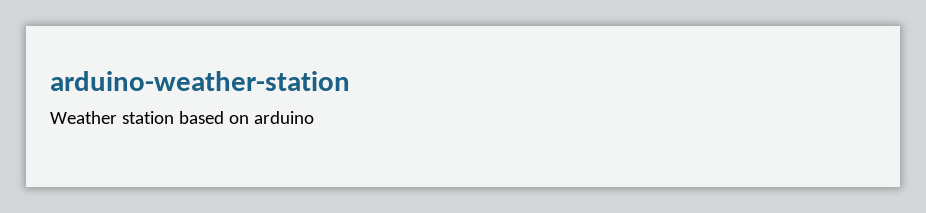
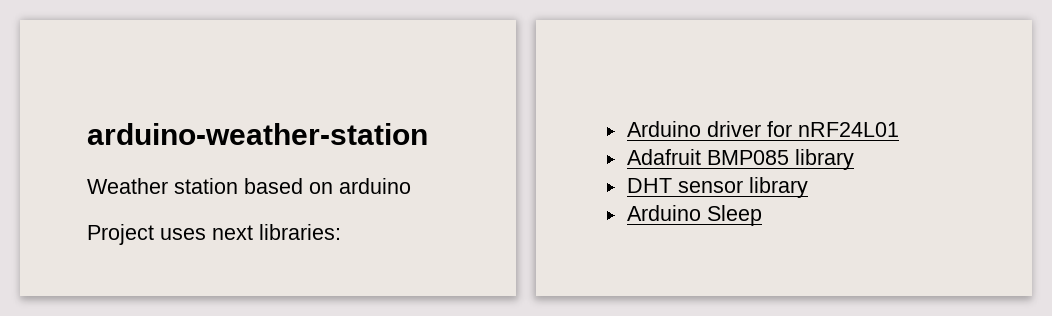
+ Project uses next libraries:
+ Arduino driver for nRF24L01
+ Adafruit BMP085 library
+ DHT sensor library
+ Arduino Sleep

